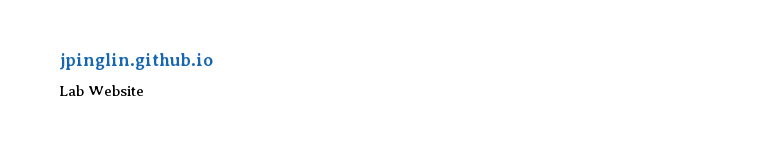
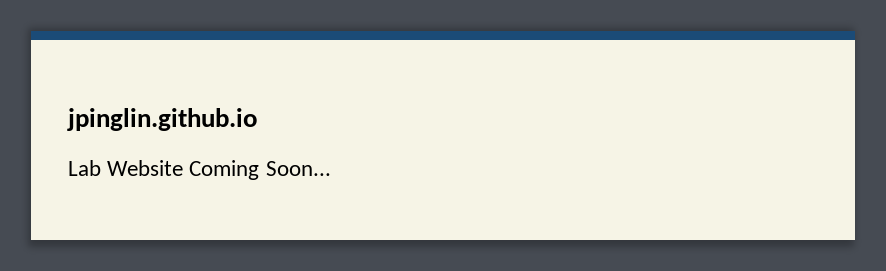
- Lab Website
+ Lab Website Coming Soon...

